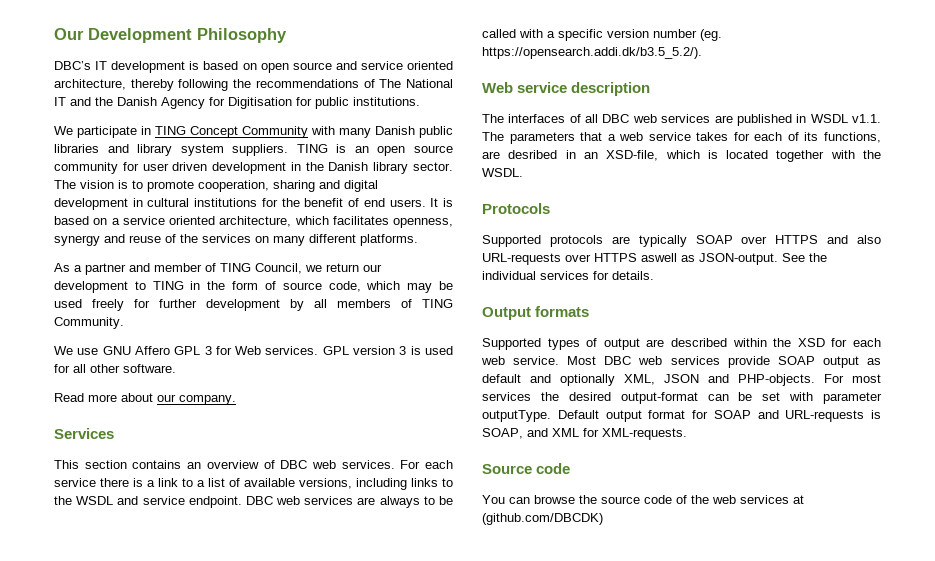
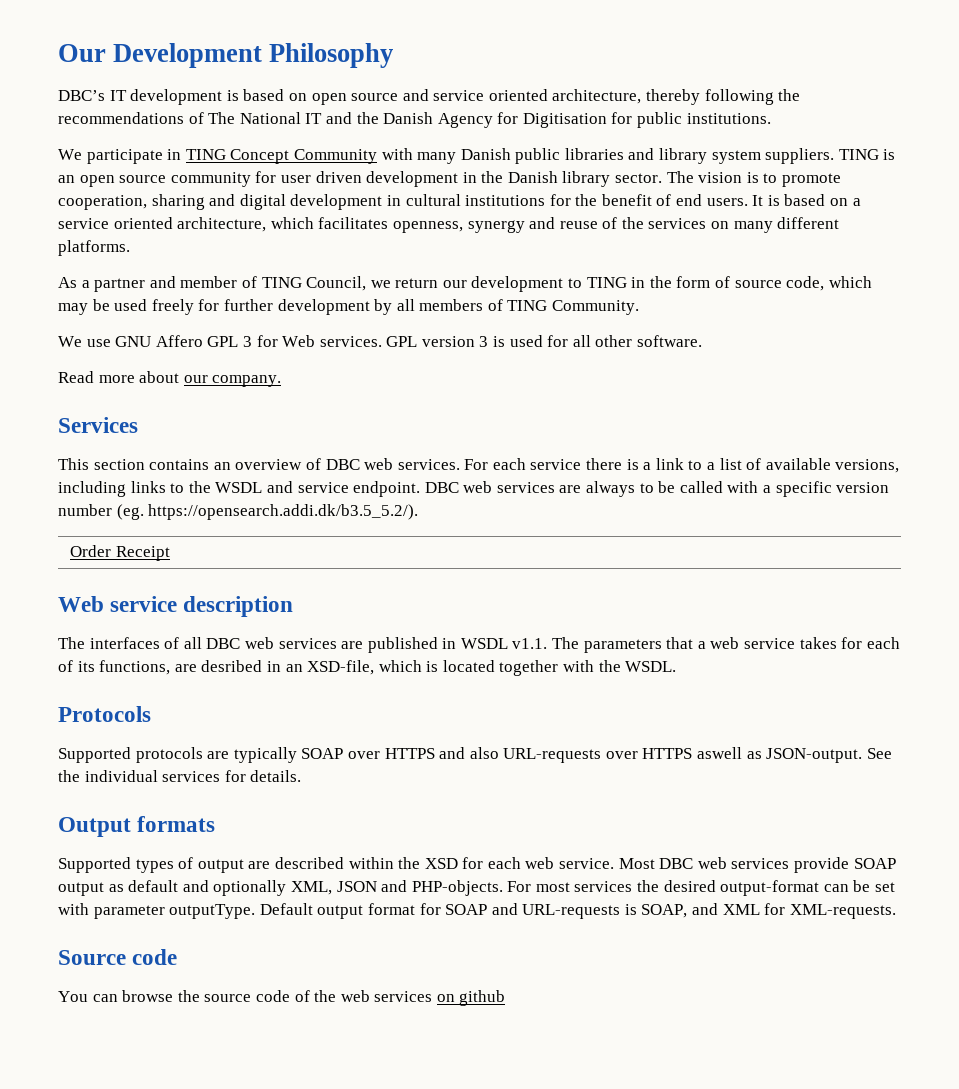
+ Order Receipt
- You can browse the source code of the web services at (github.com/DBCDK)
+ You can browse the source code of the web services on github

